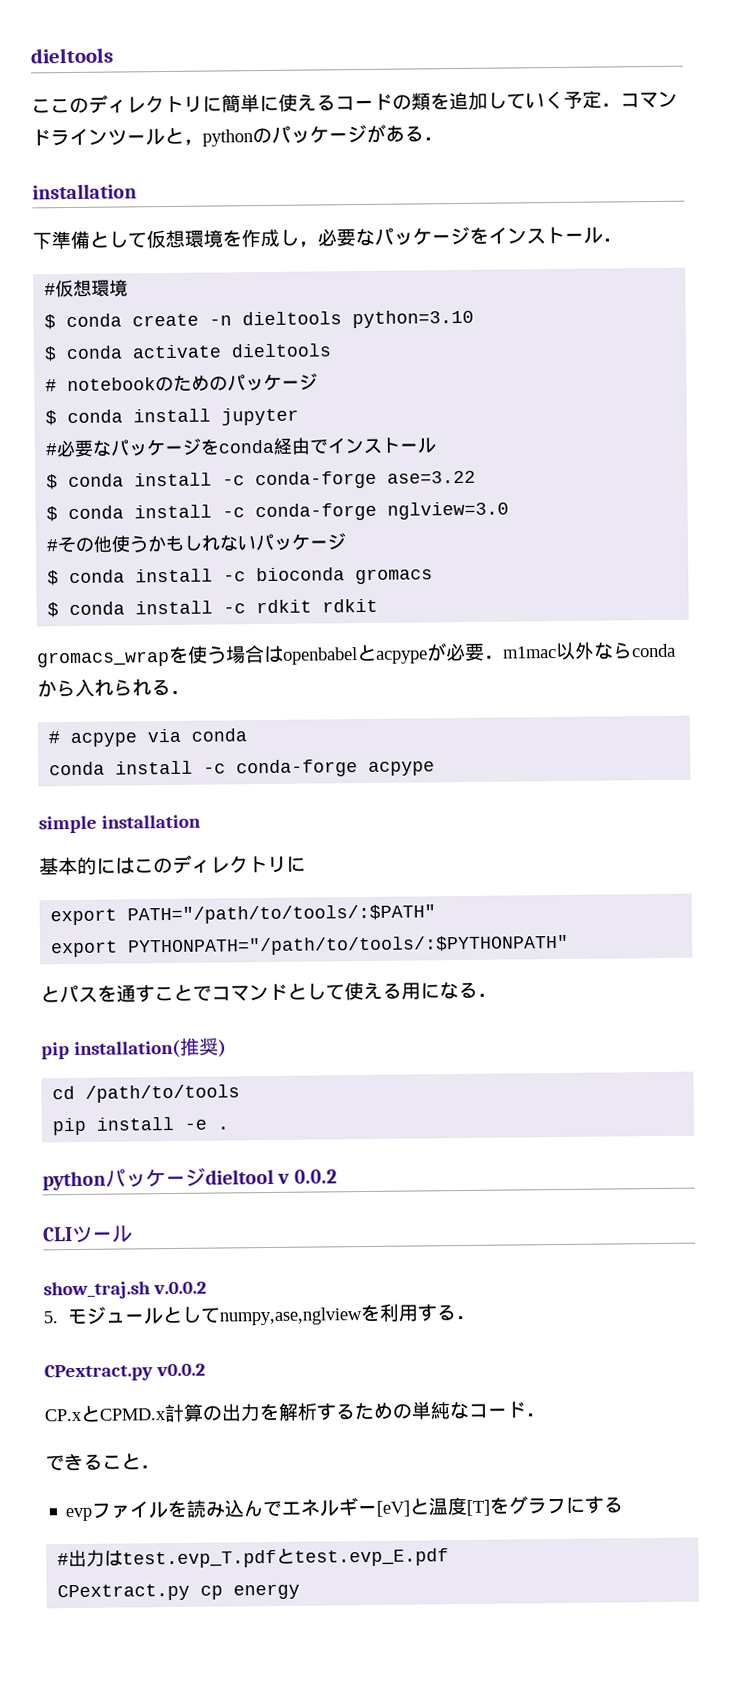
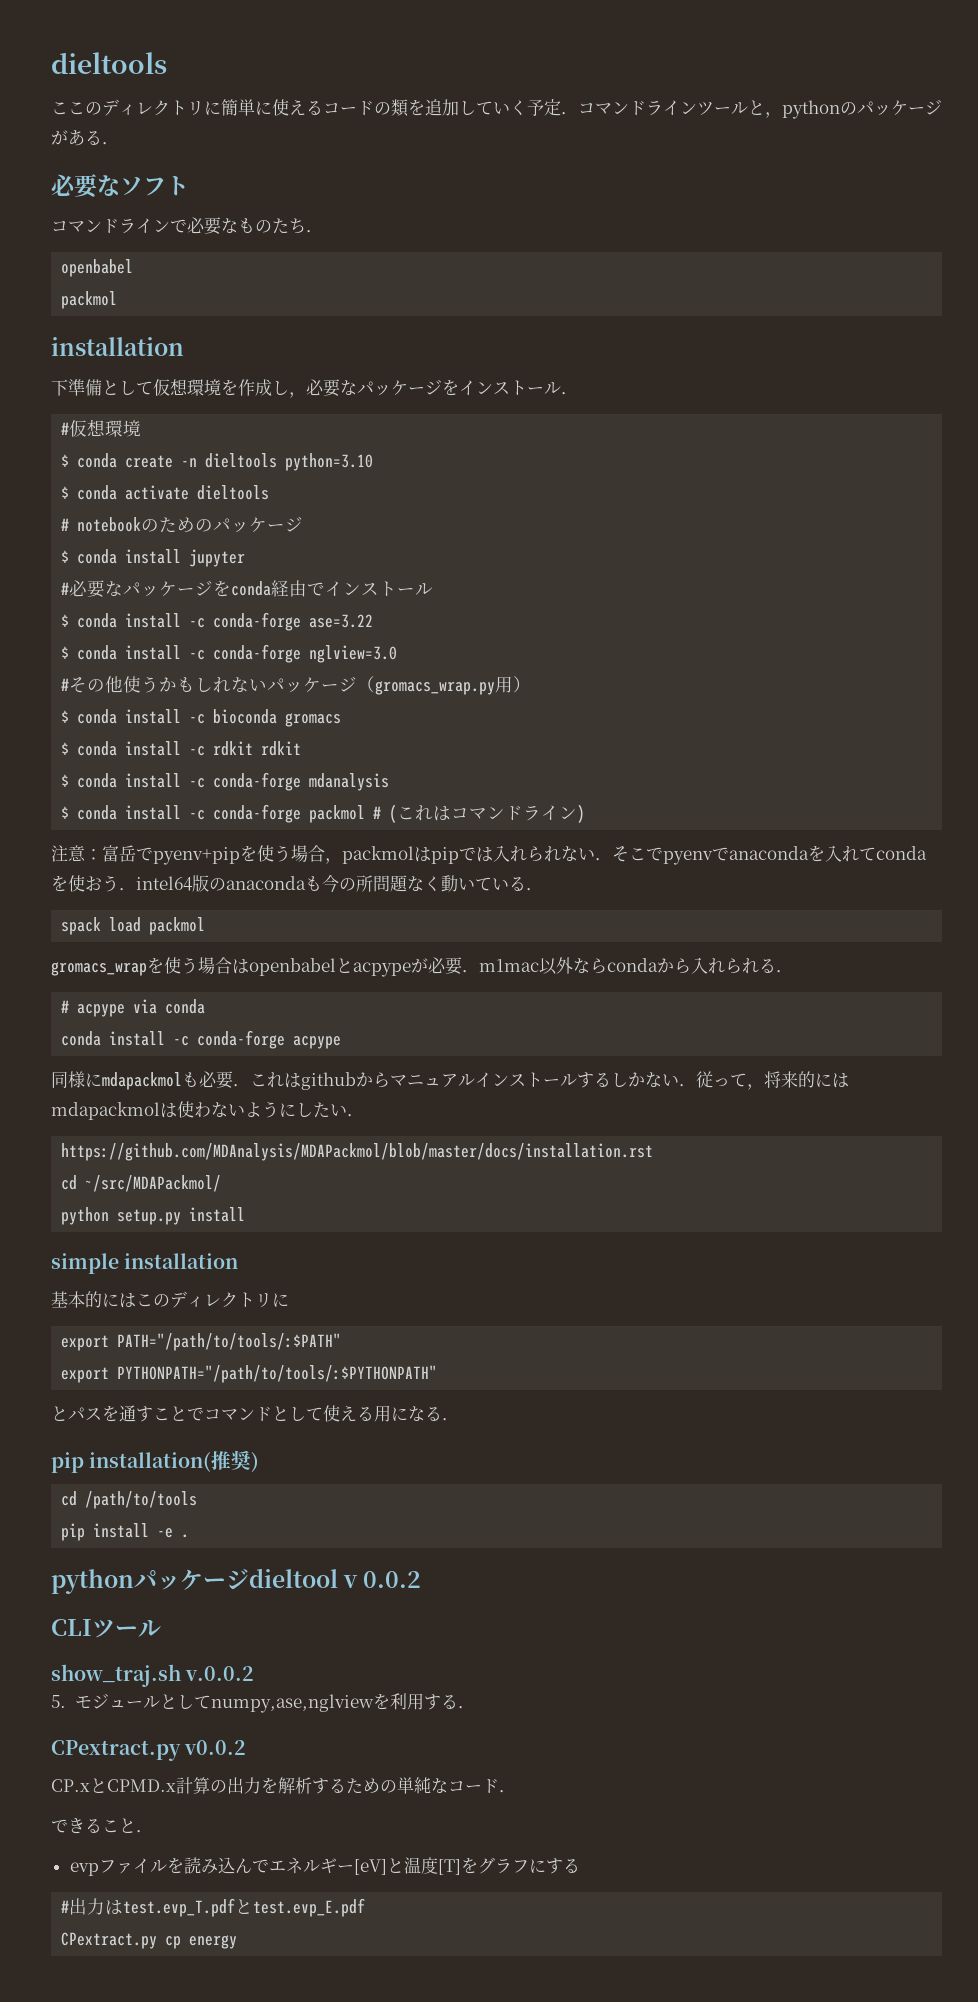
+ 必要なソフト
+ コマンドラインで必要なものたち．
+ openbabel
+ packmol
- #その他使うかもしれないパッケージ
+ #その他使うかもしれないパッケージ（gromacs_wrap.py用）
+ $ conda install -c conda-forge mdanalysis
+ $ conda install -c conda-forge packmol # (これはコマンドライン)
+ 注意：富岳でpyenv+pipを使う場合，packmolはpipでは入れられない．そこでpyenvでanacondaを入れてcondaを使おう．intel64版のanacondaも今の所問題なく動いている．
+ spack load packmol
+ 同様にmdapackmolも必要．これはgithubからマニュアルインストールするしかない．従って，将来的にはmdapackmolは使わないようにしたい．
+ https://github.com/MDAnalysis/MDAPackmol/blob/master/docs/installation.rst
+ cd ~/src/MDAPackmol/
+ python setup.py install

